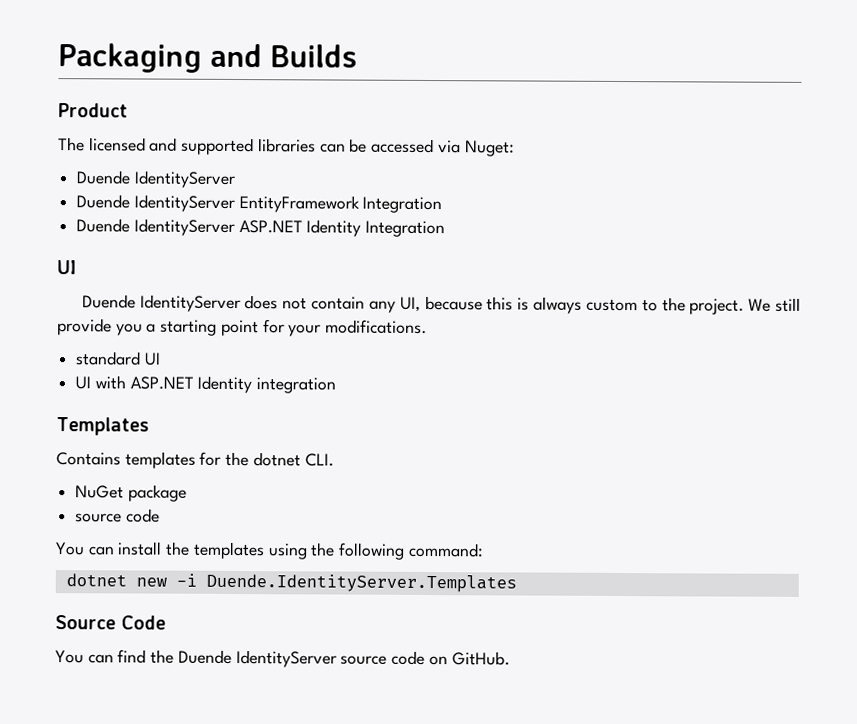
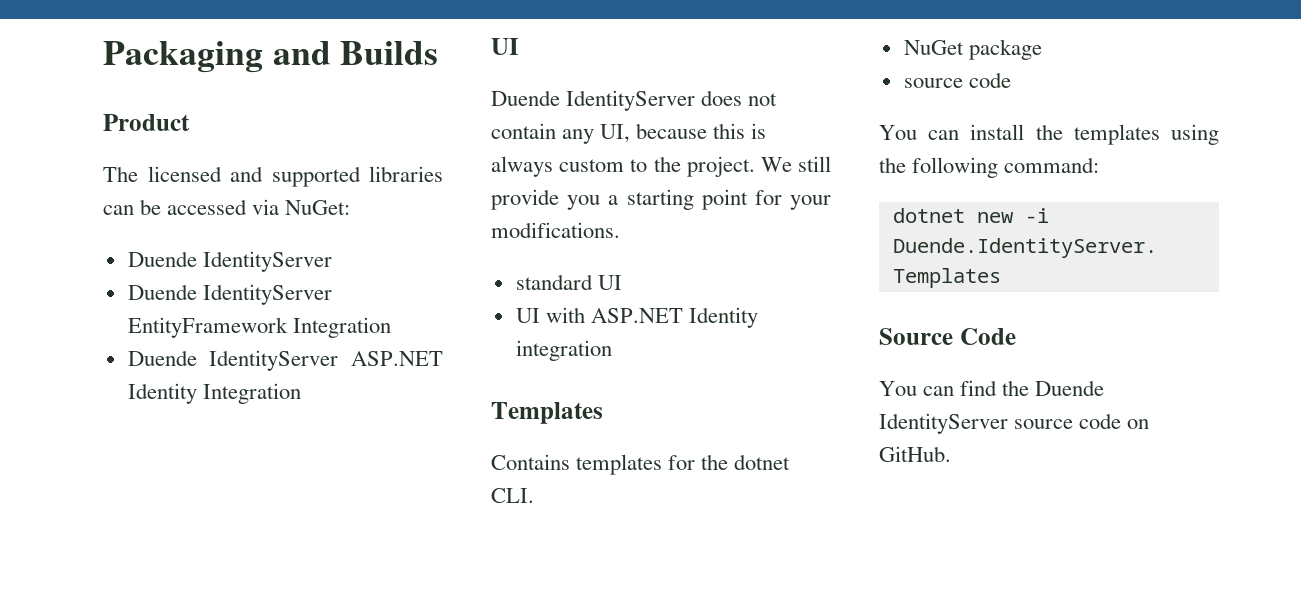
- The licensed and supported libraries can be accessed via Nuget:
+ The licensed and supported libraries can be accessed via NuGet:

